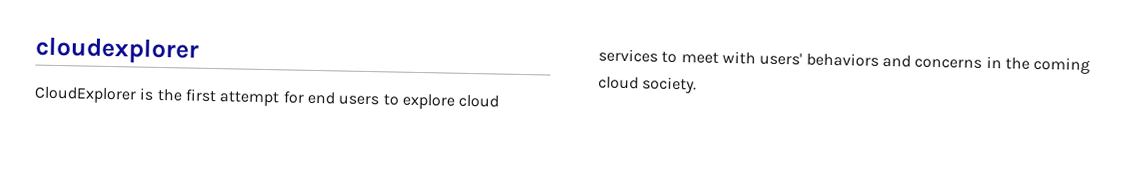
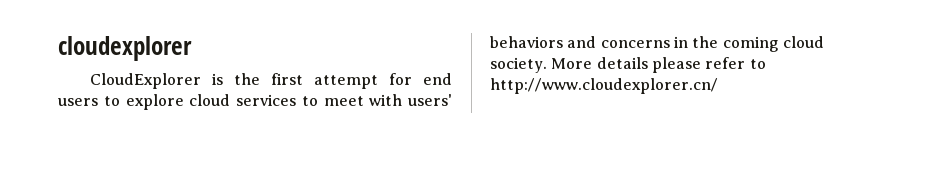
+ More details please refer to http://www.cloudexplorer.cn/

